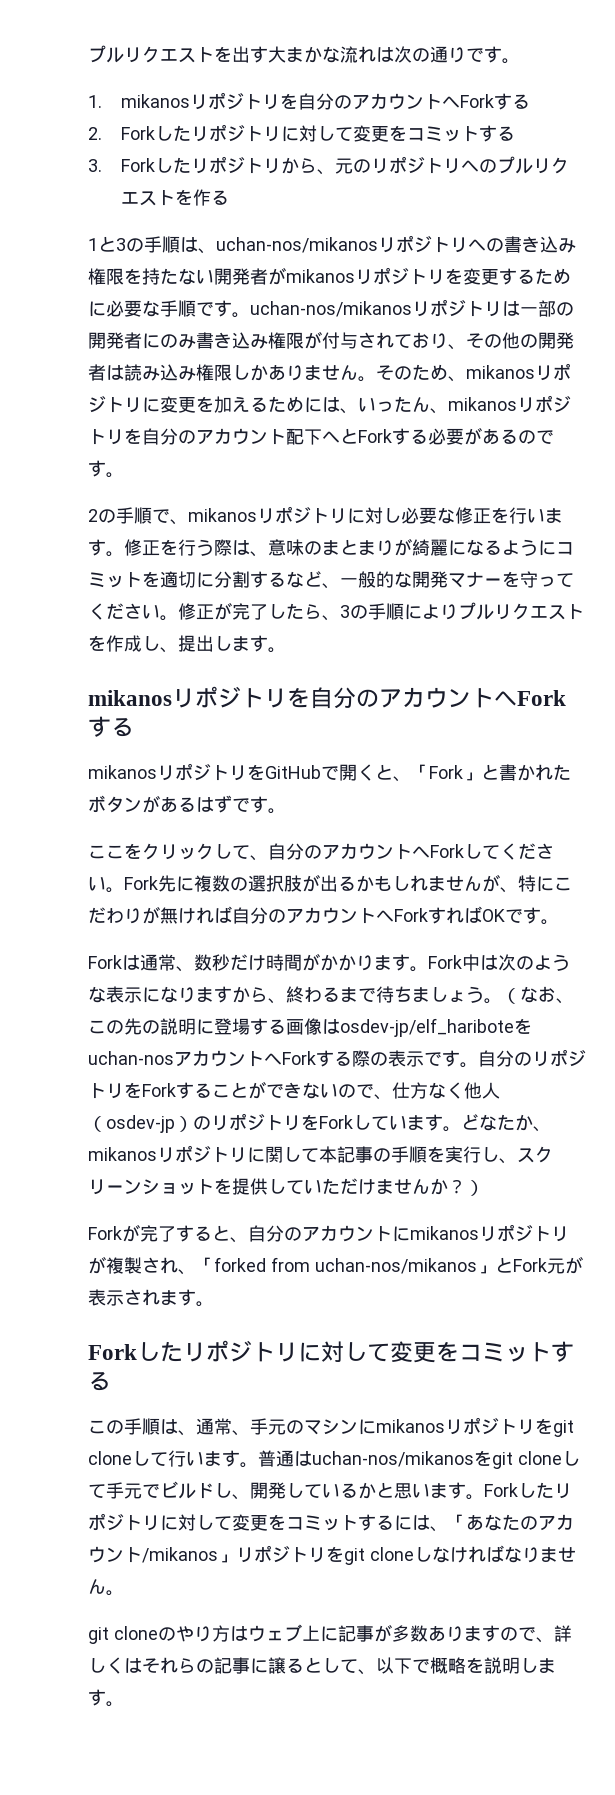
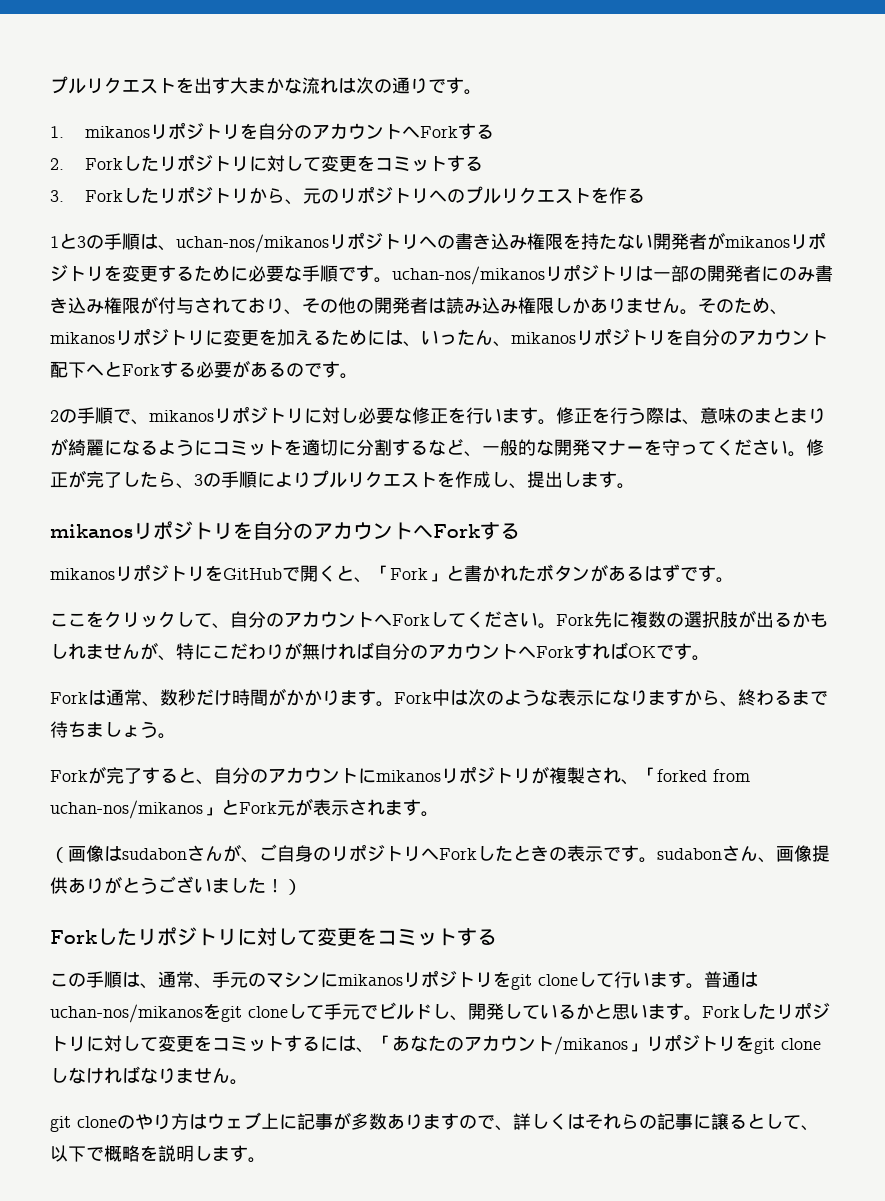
- （なお、この先の説明に登場する画像はosdev-jp/elf_hariboteをuchan-nosアカウントへForkする際の表示です。自分のリポジトリをForkすることができないので、仕方なく他人（osdev-jp）のリポジトリをForkしています。どなたか、mikanosリポジトリに関して本記事の手順を実行し、スクリーンショットを提供していただけませんか？）
+ （画像はsudabonさんが、ご自身のリポジトリへForkしたときの表示です。sudabonさん、画像提供ありがとうございました！）

